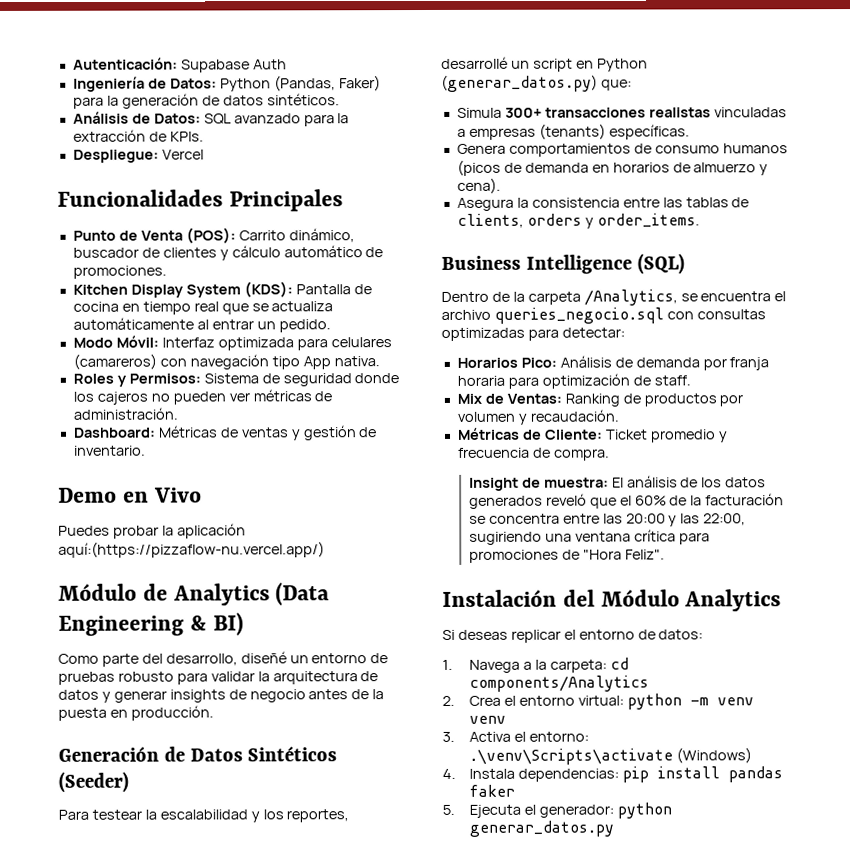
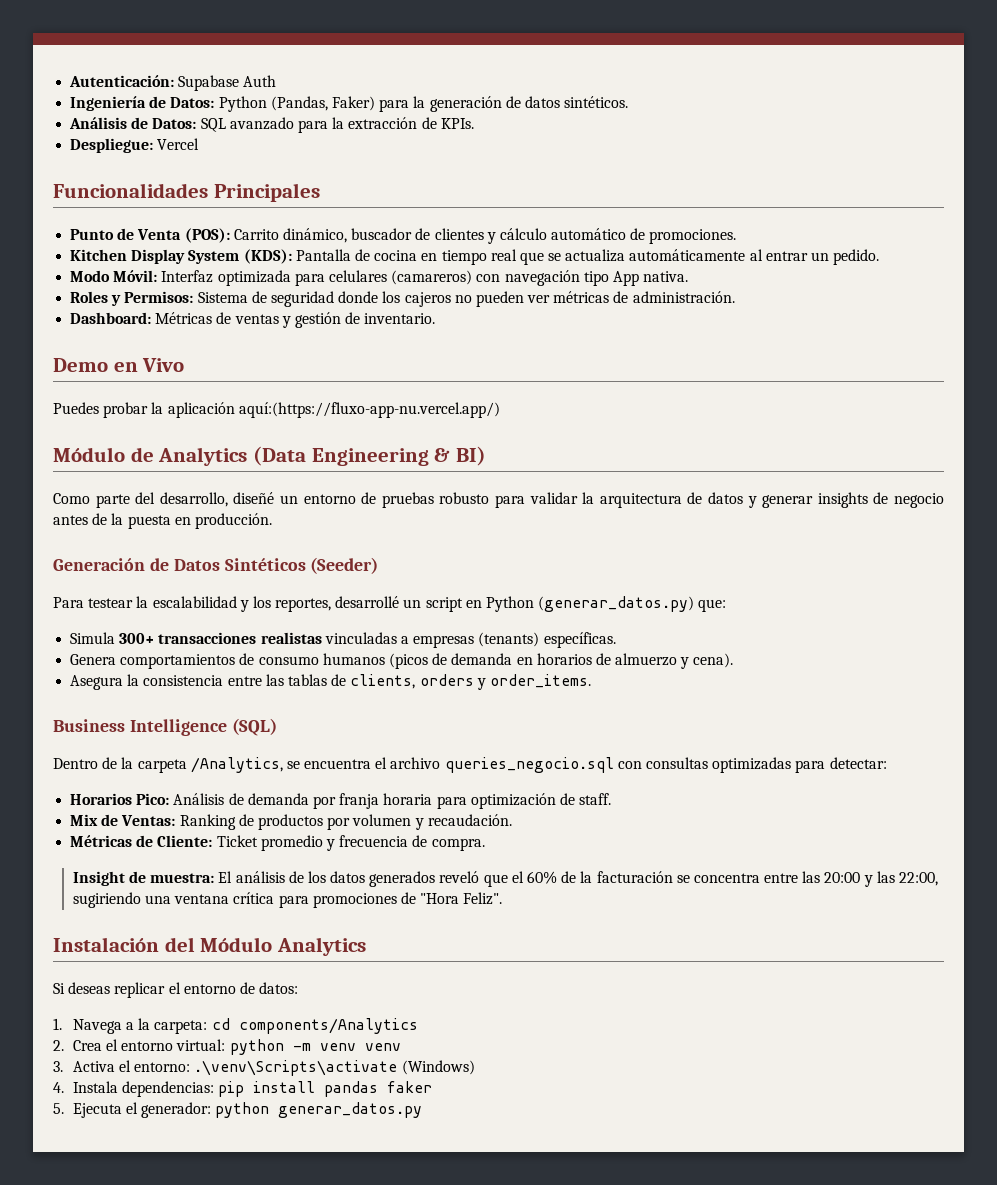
- Puedes probar la aplicación aquí:(https://pizzaflow-nu.vercel.app/)
+ Puedes probar la aplicación aquí:(https://fluxo-app-nu.vercel.app/)

